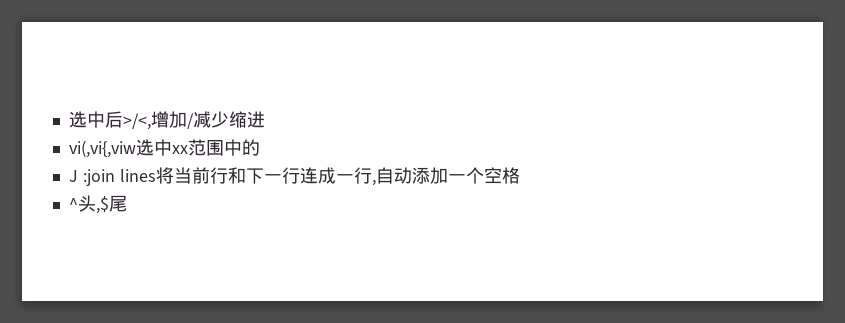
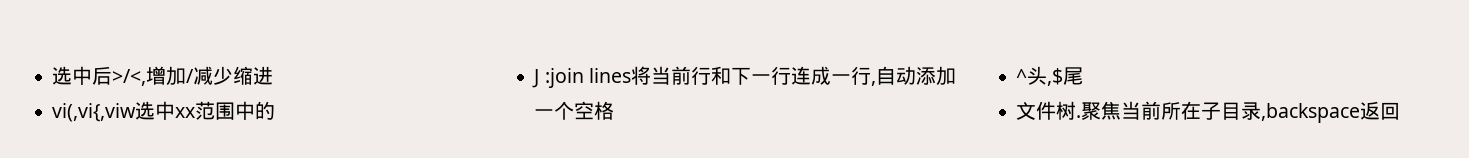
+ 文件树.聚焦当前所在子目录,backspace返回

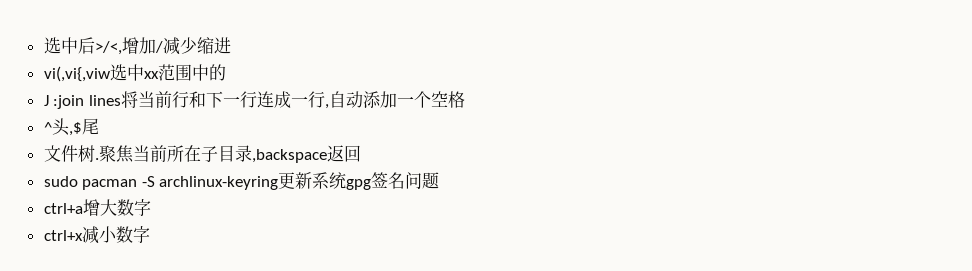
+ sudo pacman -S archlinux-keyring更新系统gpg签名问题
+ ctrl+a增大数字
+ ctrl+x减小数字

